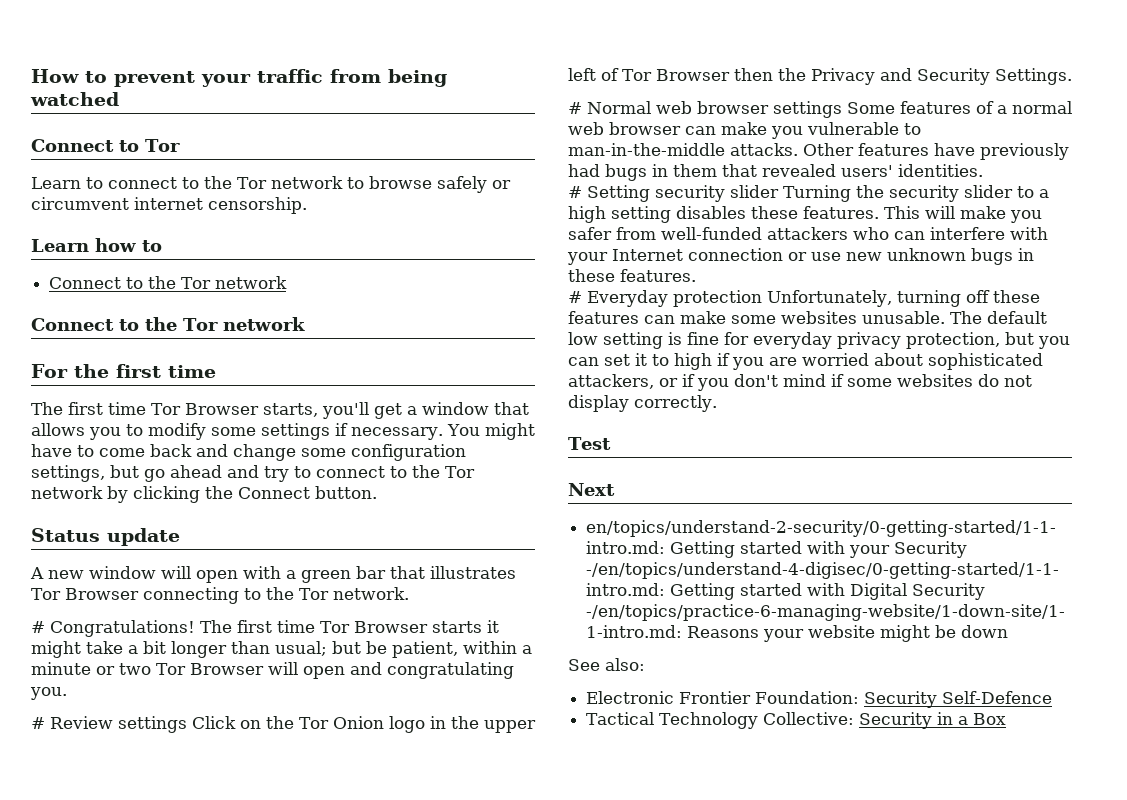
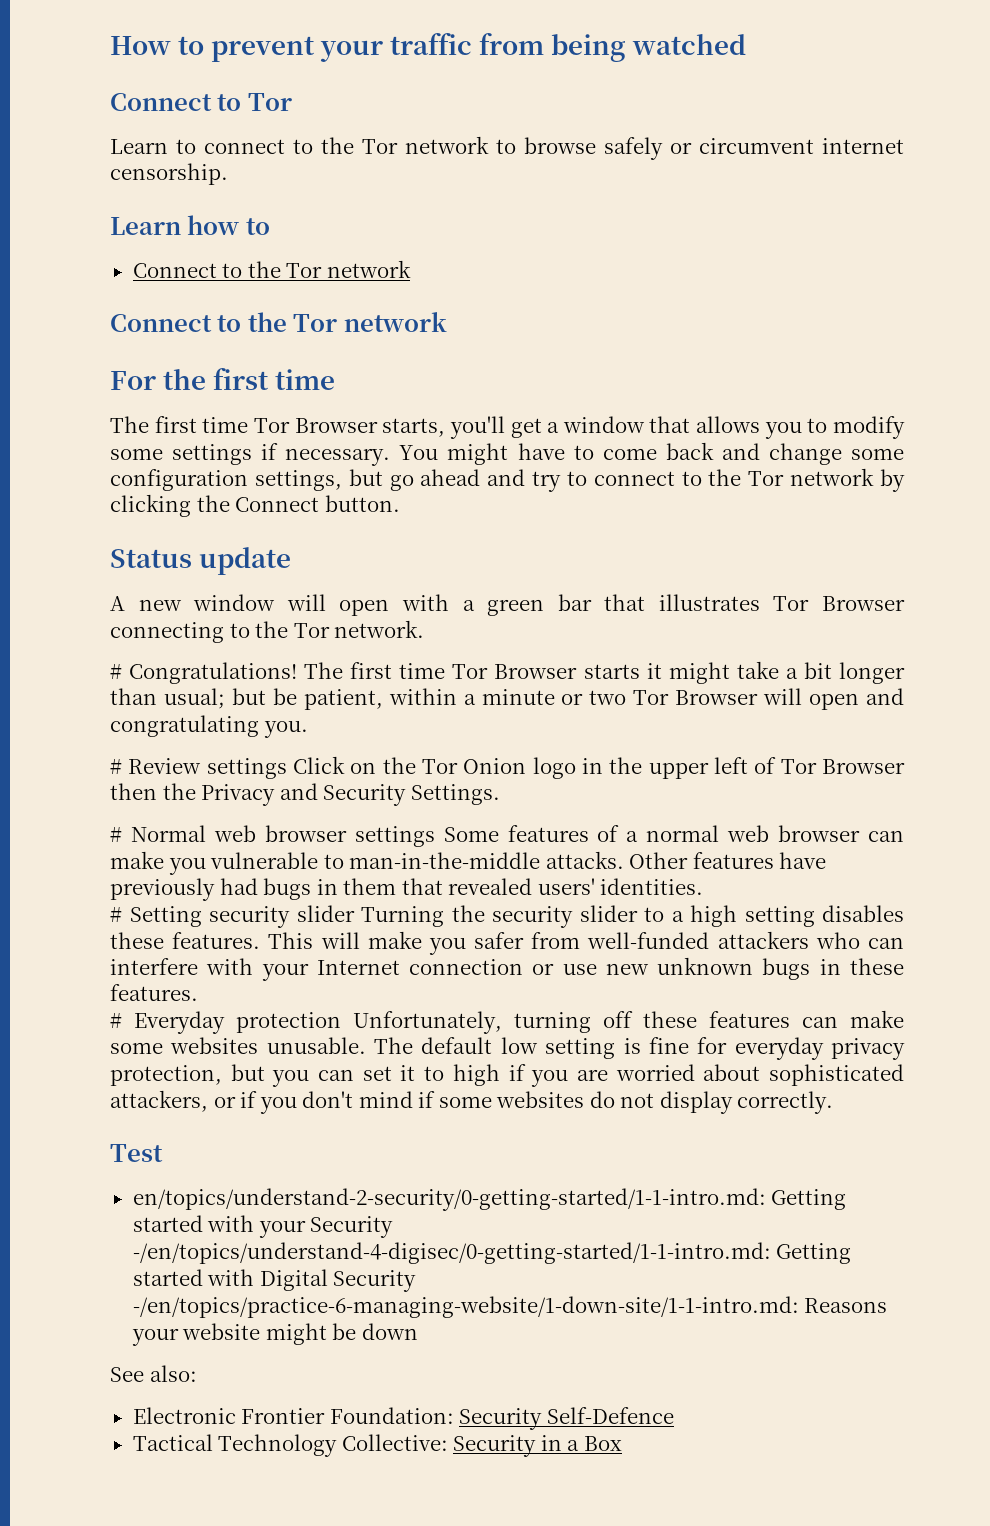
- Next

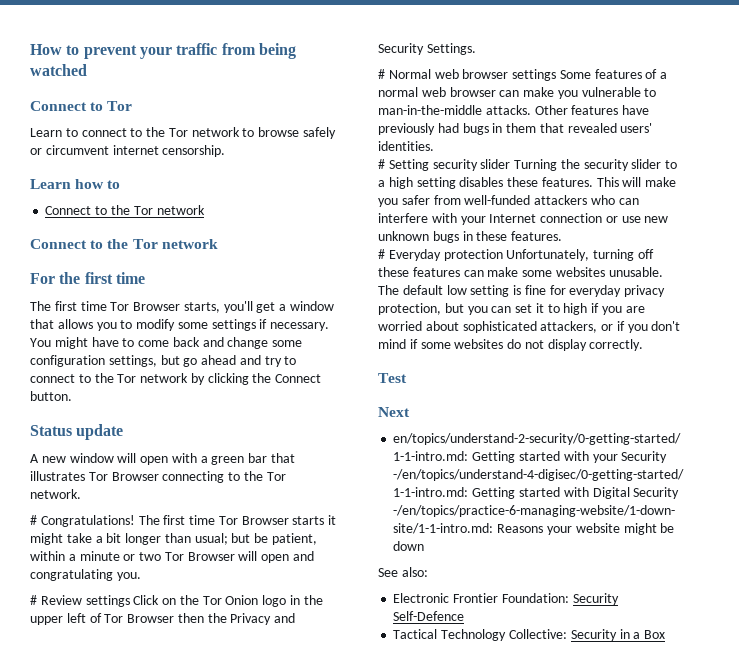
+ Next

